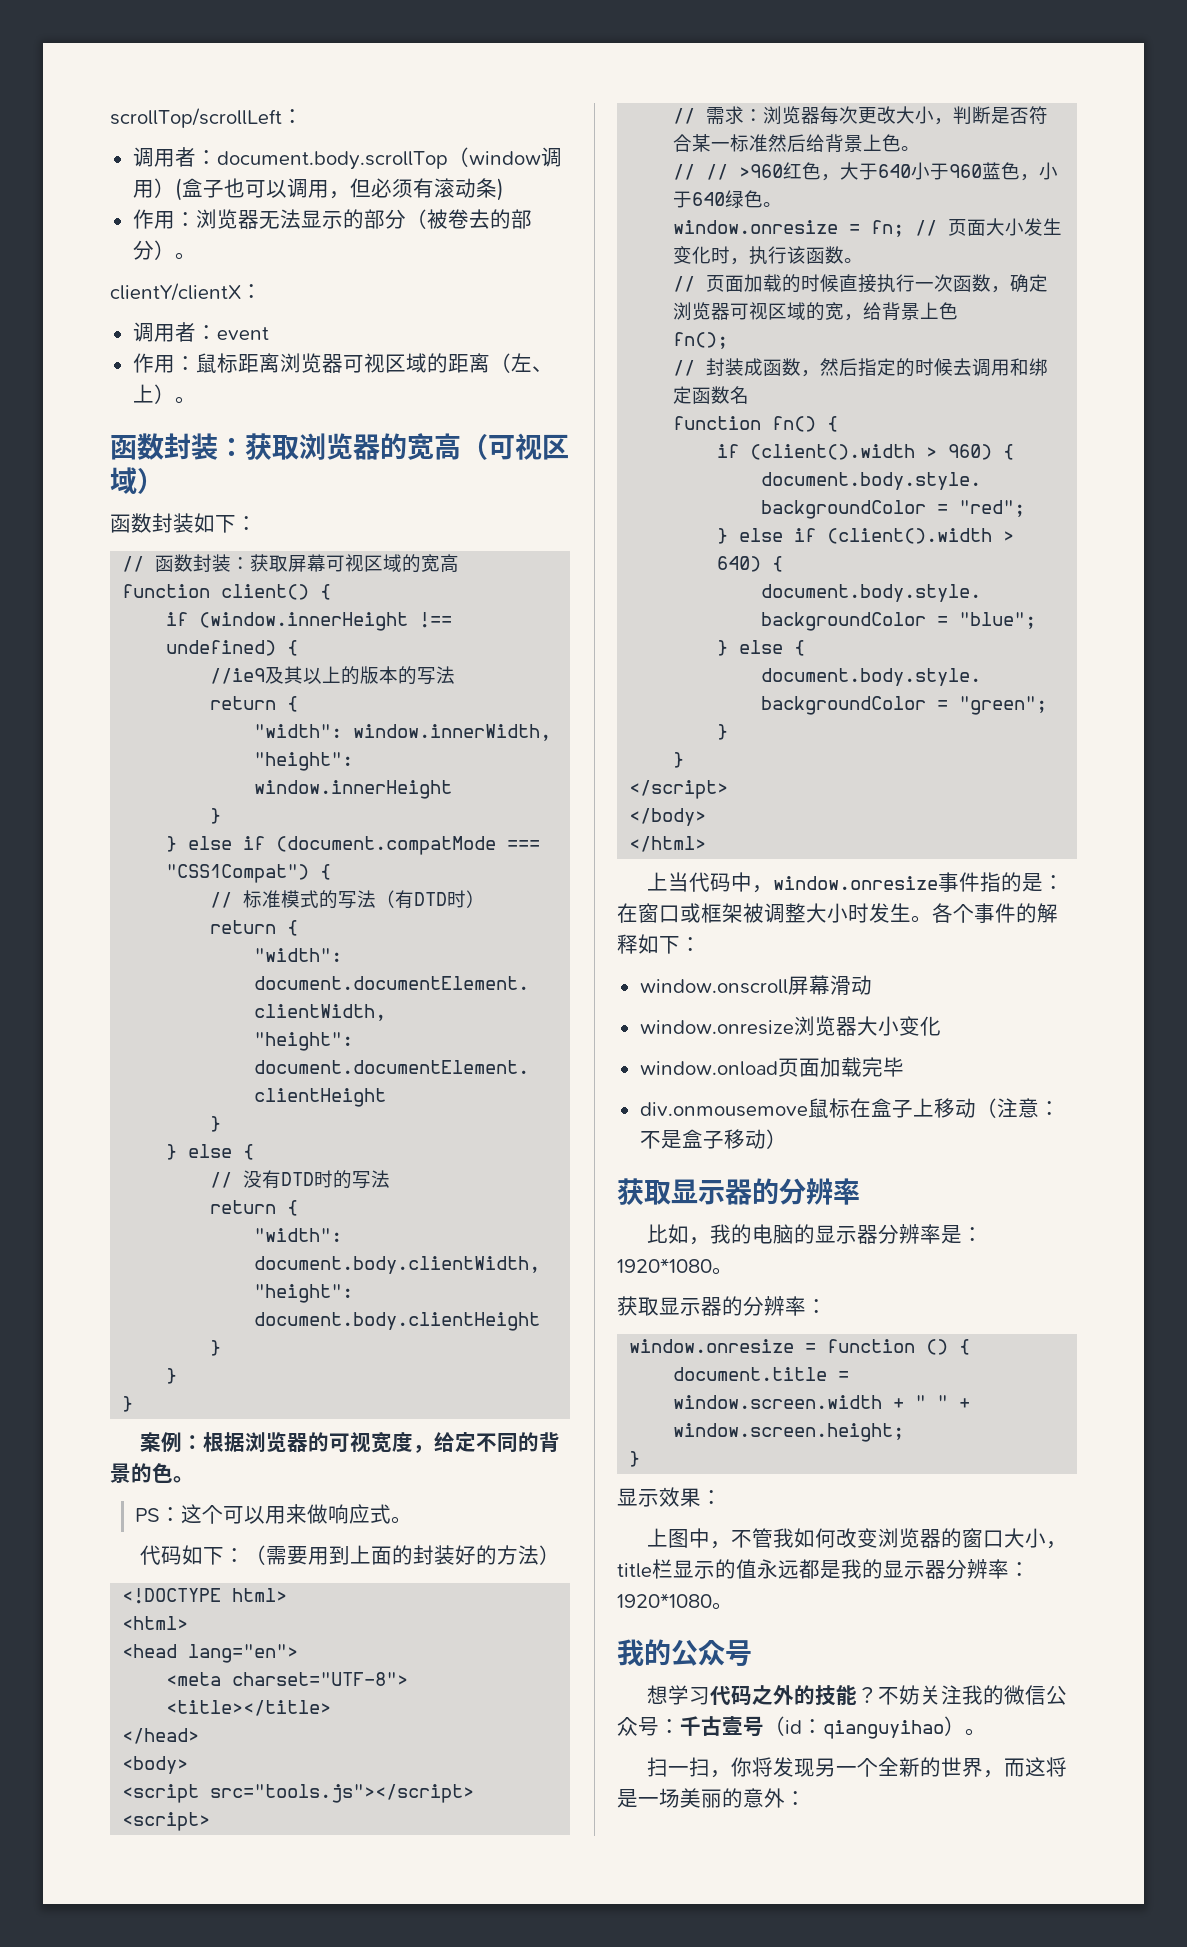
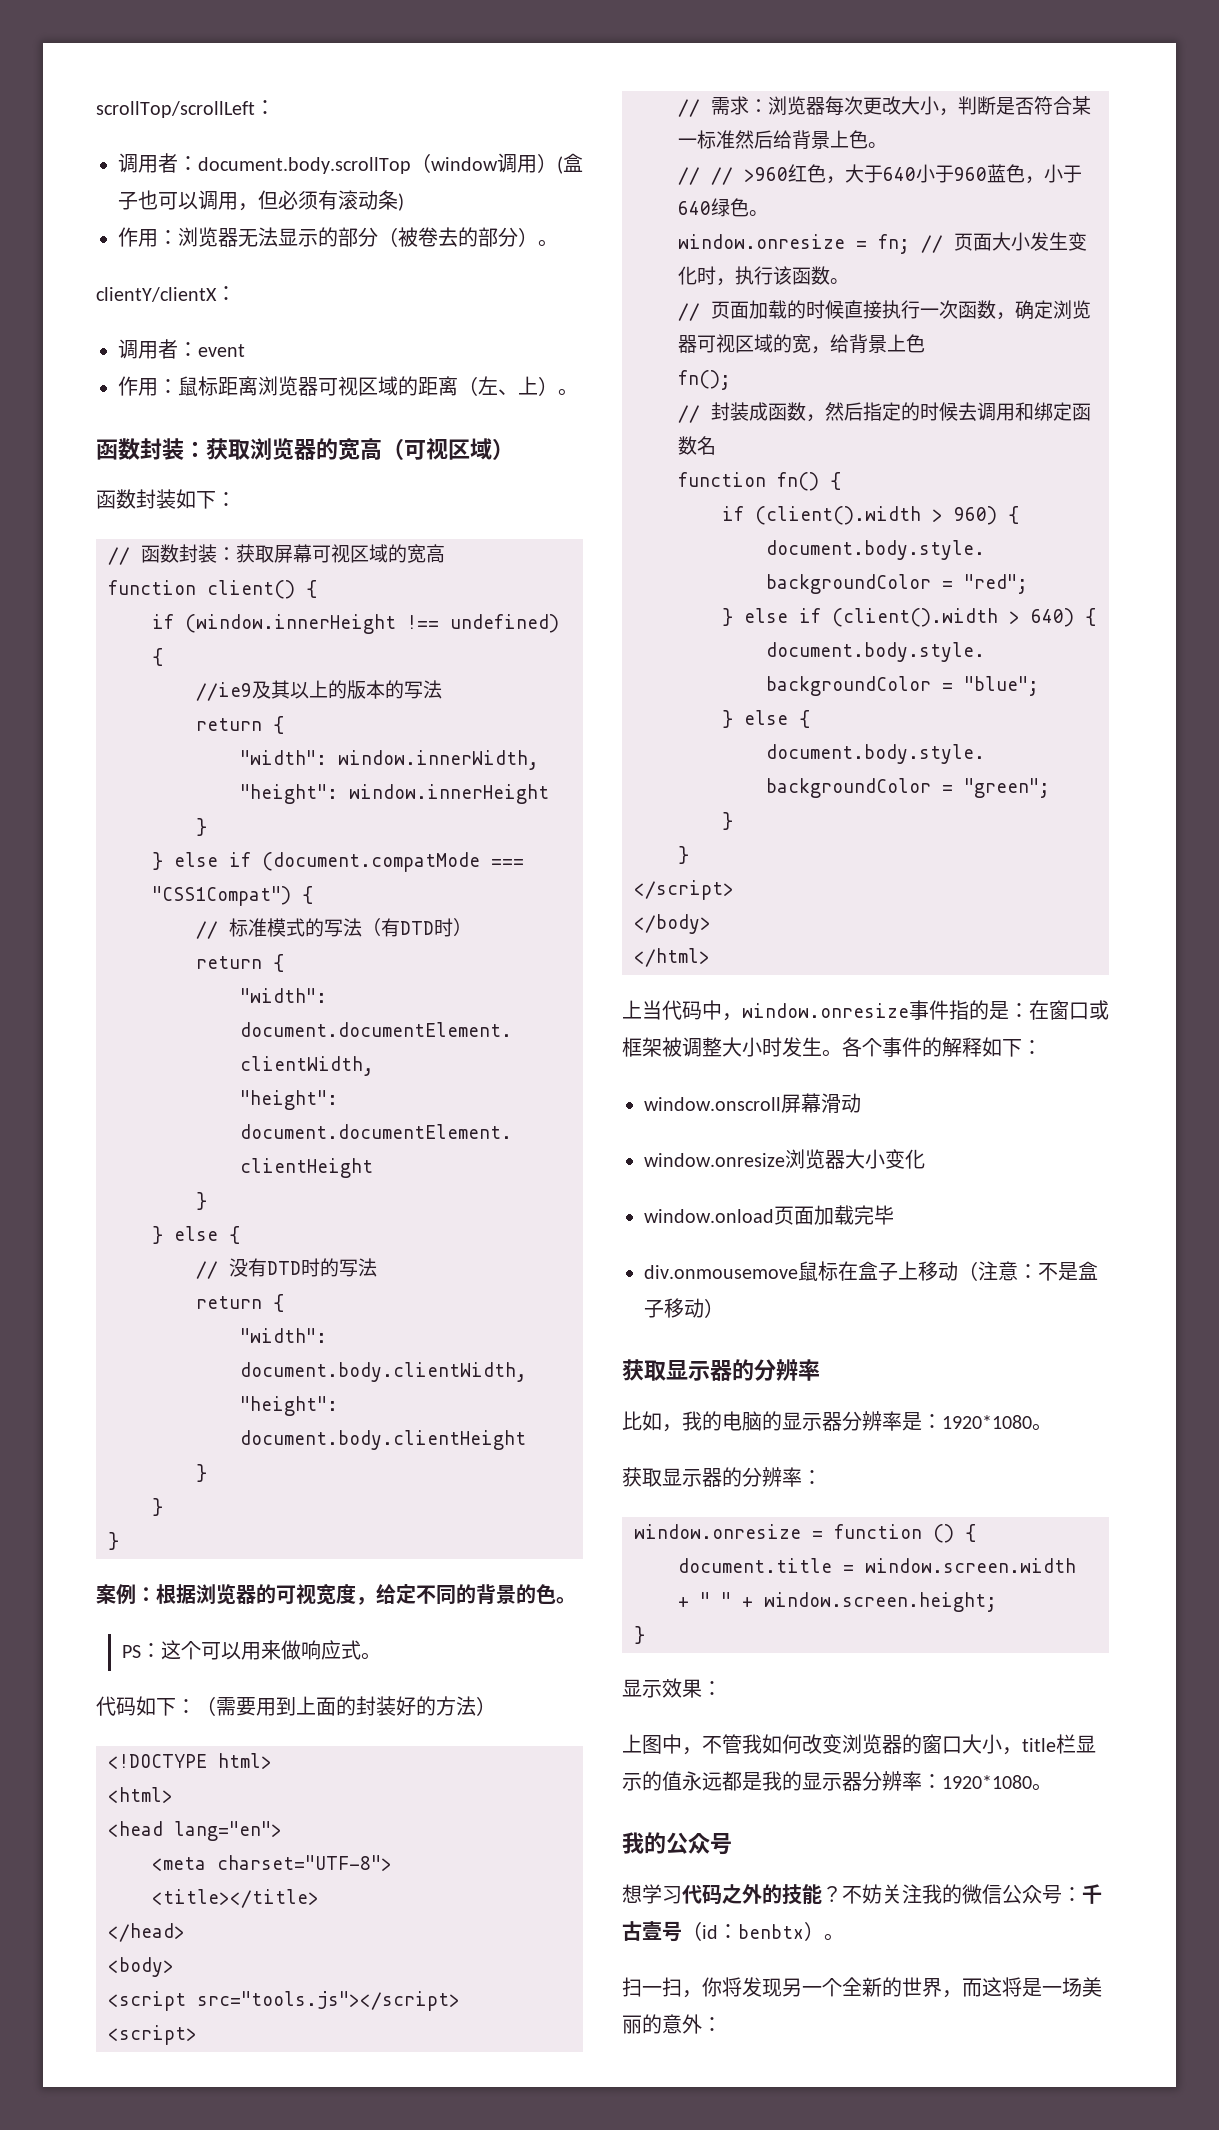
- 不妨关注我的微信公众号：千古壹号（id：qianguyihao）。
+ 不妨关注我的微信公众号：千古壹号（id：benbtx）。

